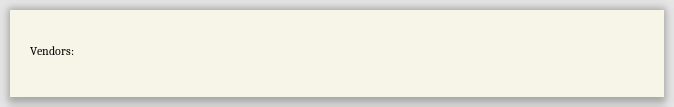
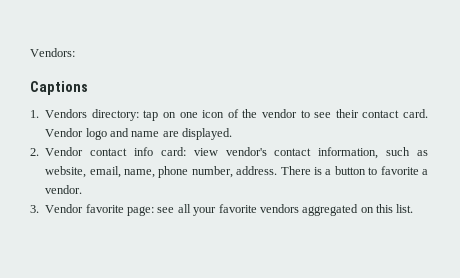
+ Captions
+ 1. Vendors directory: tap on one icon of the vendor to see their contact card. Vendor logo and name are displayed.
+ 2. Vendor contact info card: view vendor's contact information, such as website, email, name, phone number, address. There is a button to favorite a vendor.
+ 3. Vendor favorite page: see all your favorite vendors aggregated on this list.

